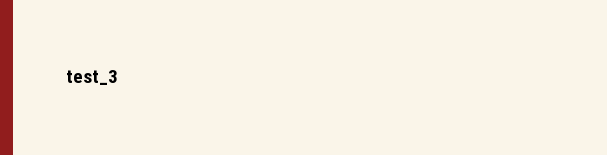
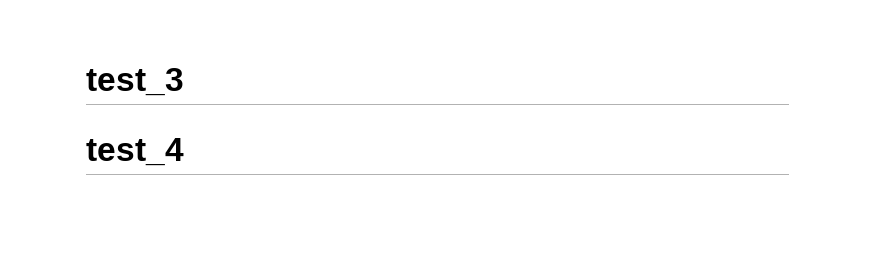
+ test_4

